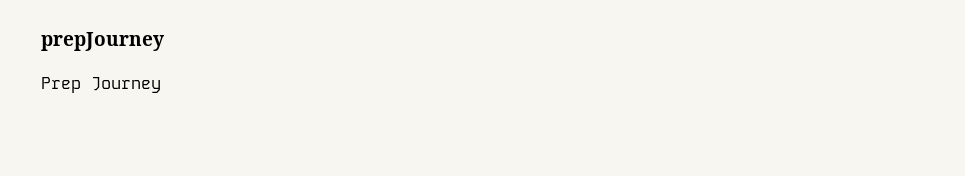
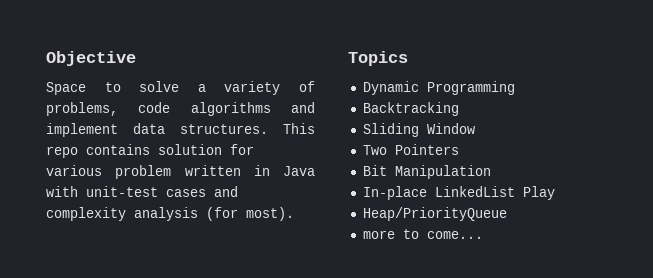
- prepJourney
- Prep Journey
+ Objective
+ Space to solve a variety of problems, code algorithms and implement data structures. This repo contains solution for various problem written in Java with unit-test cases and complexity analysis (for most).
+ Topics
+ Dynamic Programming
+ Backtracking
+ Sliding Window
+ Two Pointers
+ Bit Manipulation
+ In-place LinkedList Play
+ Heap/PriorityQueue
+ more to come...

